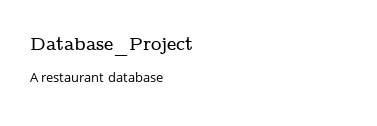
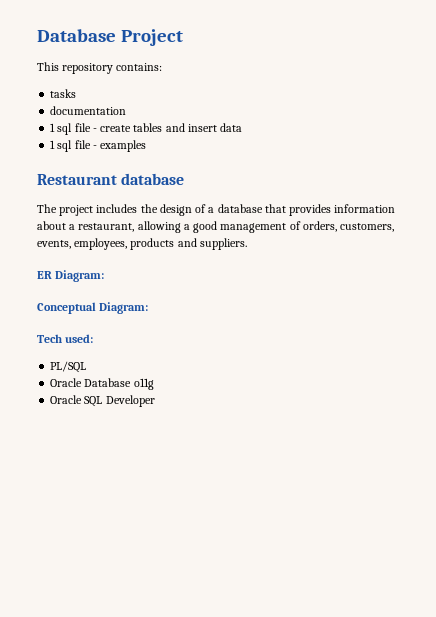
- Database_Project
- A restaurant database
+ Database Project
+ This repository contains:
+ tasks
+ documentation
+ 1 sql file - create tables and insert data
+ 1 sql file - examples
+ Restaurant database
+ The project includes the design of a database that provides information about a restaurant, allowing a good management of orders, customers, events, employees, products and suppliers.
+ ER Diagram:
+ Conceptual Diagram:
+ Tech used:
+ PL/SQL
+ Oracle Database o11g
+ Oracle SQL Developer

